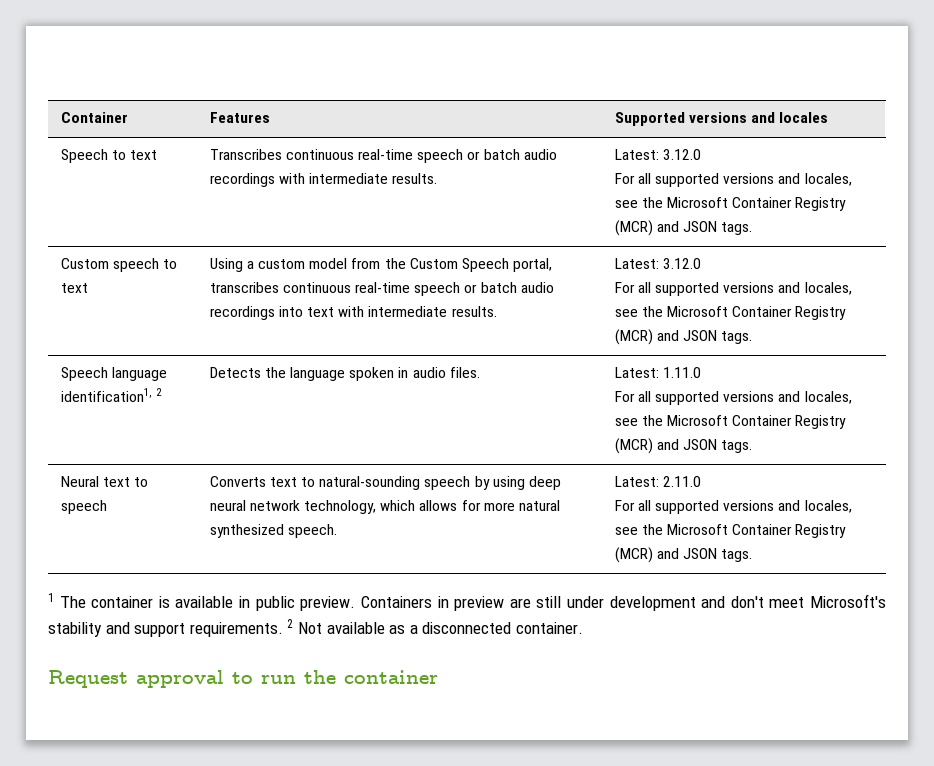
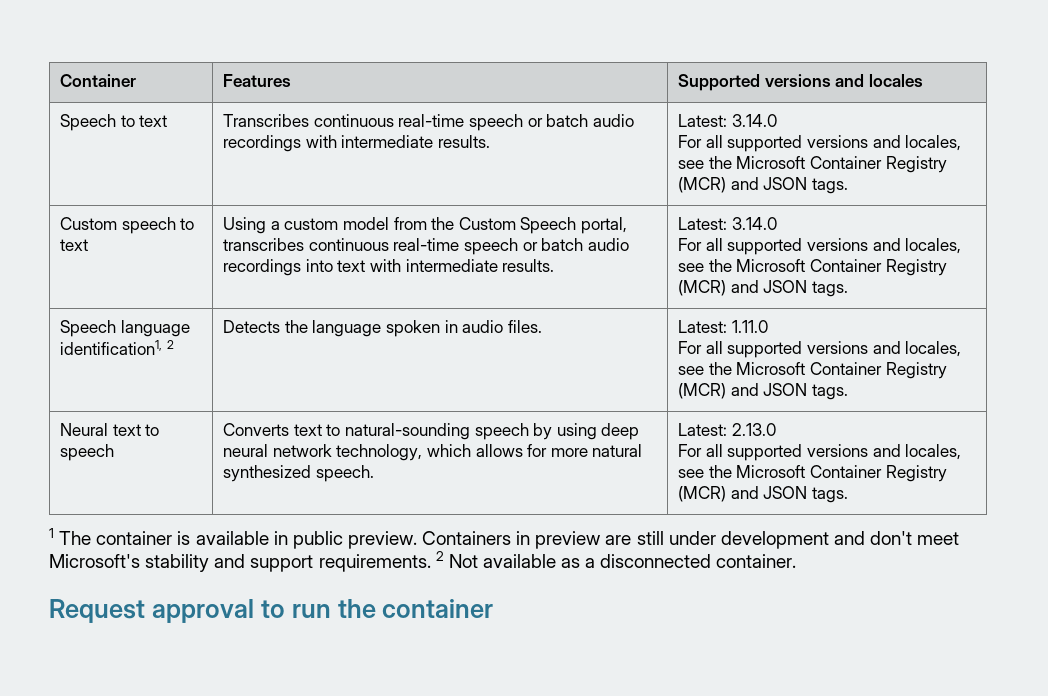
- Speech to text | Transcribes continuous real-time speech or batch audio recordings with intermediate results. | Latest: 3.12.0
+ Speech to text | Transcribes continuous real-time speech or batch audio recordings with intermediate results. | Latest: 3.14.0
- Using a custom model from the Custom Speech portal, transcribes continuous real-time speech or batch audio recordings into text with intermediate results. | Latest: 3.12.0
+ Using a custom model from the Custom Speech portal, transcribes continuous real-time speech or batch audio recordings into text with intermediate results. | Latest: 3.14.0
- Neural text to speech | Converts text to natural-sounding speech by using deep neural network technology, which allows for more natural synthesized speech. | Latest: 2.11.0
+ Neural text to speech | Converts text to natural-sounding speech by using deep neural network technology, which allows for more natural synthesized speech. | Latest: 2.13.0

